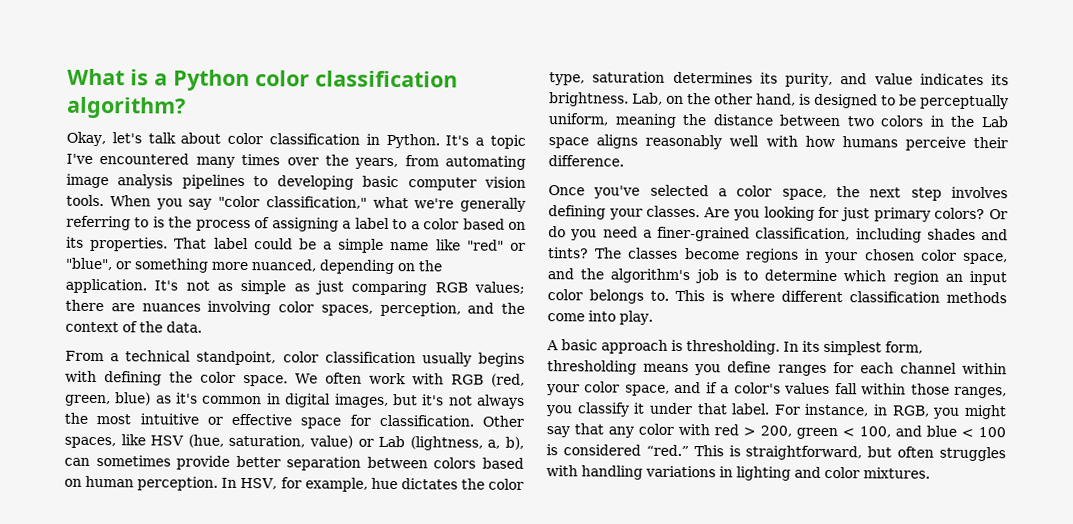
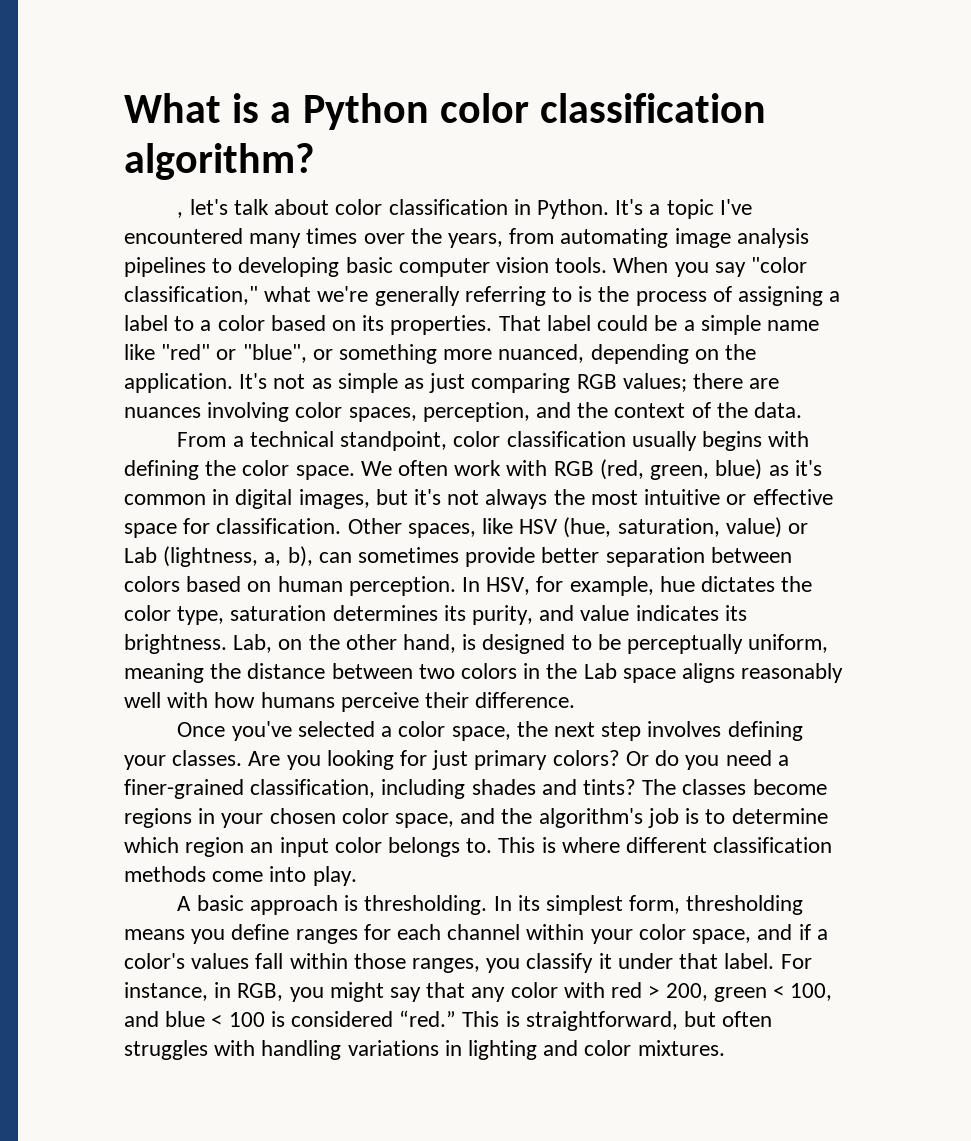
- Okay, let's talk about color classification in Python.
+ , let's talk about color classification in Python.

